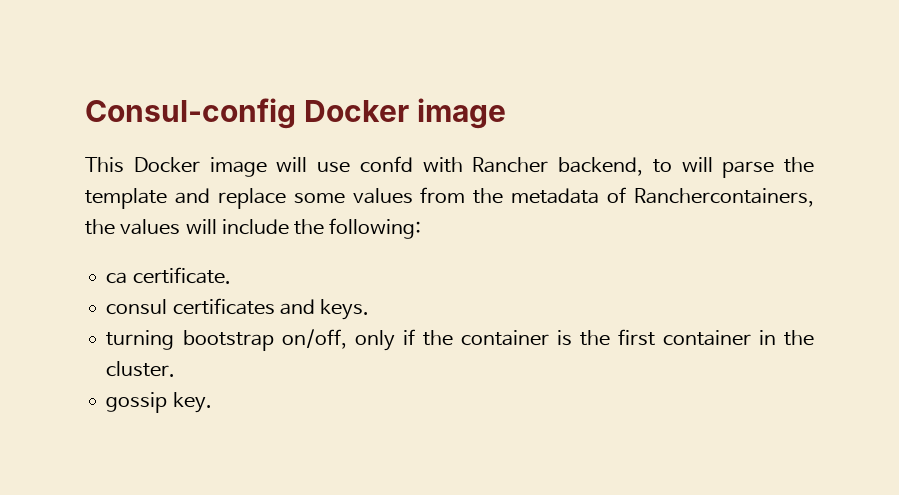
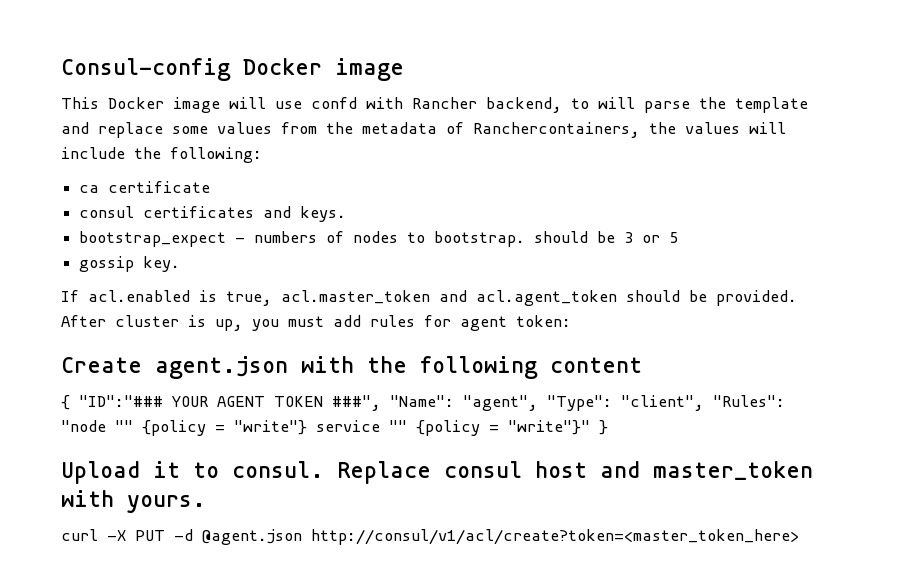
- ca certificate.
+ ca certificate
- turning bootstrap on/off, only if the container is the first container in the cluster.
+ bootstrap_expect - numbers of nodes to bootstrap. should be 3 or 5
  gossip key.
+ If acl.enabled is true, acl.master_token and acl.agent_token should be provided. After cluster is up, you must add rules for agent token:
+ Create agent.json with the following content
+ { "ID":"### YOUR AGENT TOKEN ###", "Name": "agent", "Type": "client", "Rules": "node "" {policy = "write"} service "" {policy = "write"}" }
+ Upload it to consul. Replace consul host and master_token with yours.
+ curl -X PUT -d @agent.json http://consul/v1/acl/create?token=<master_token_here>

